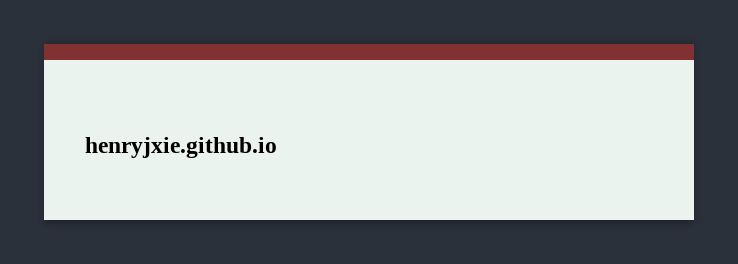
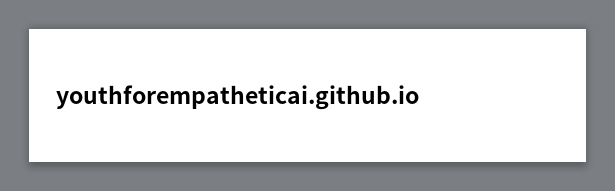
- henryjxie.github.io
+ youthforempatheticai.github.io

